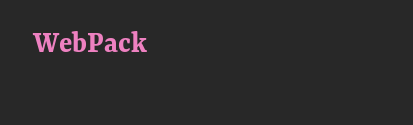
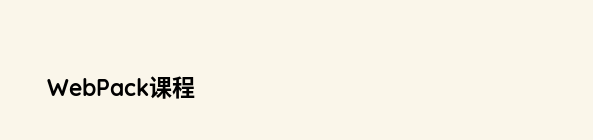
- WebPack
+ WebPack课程

